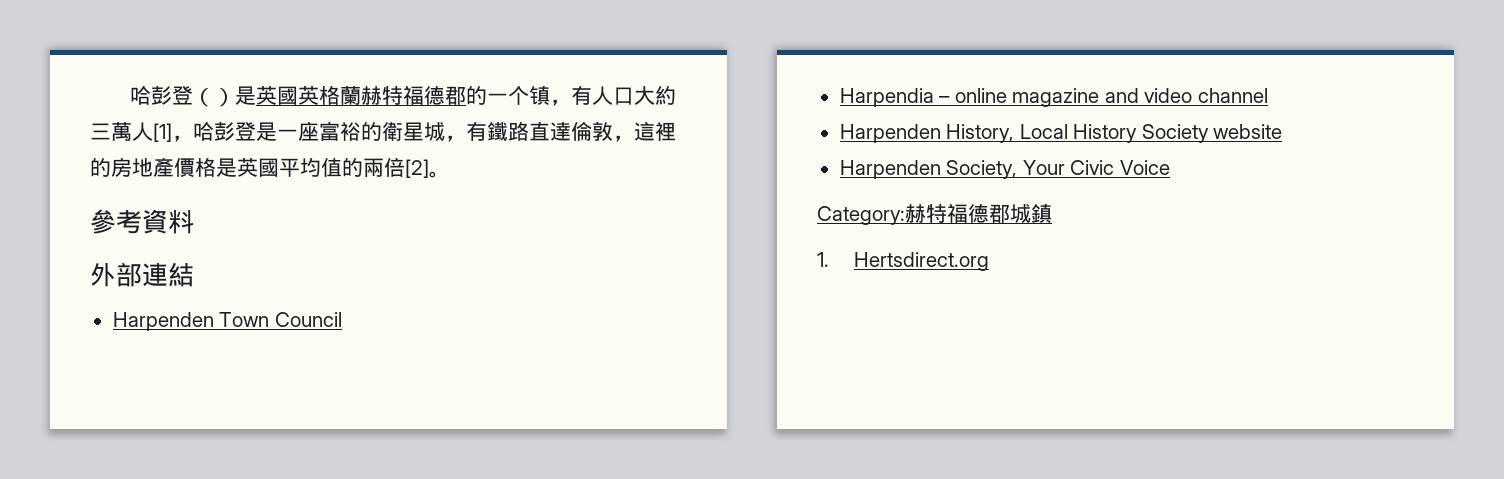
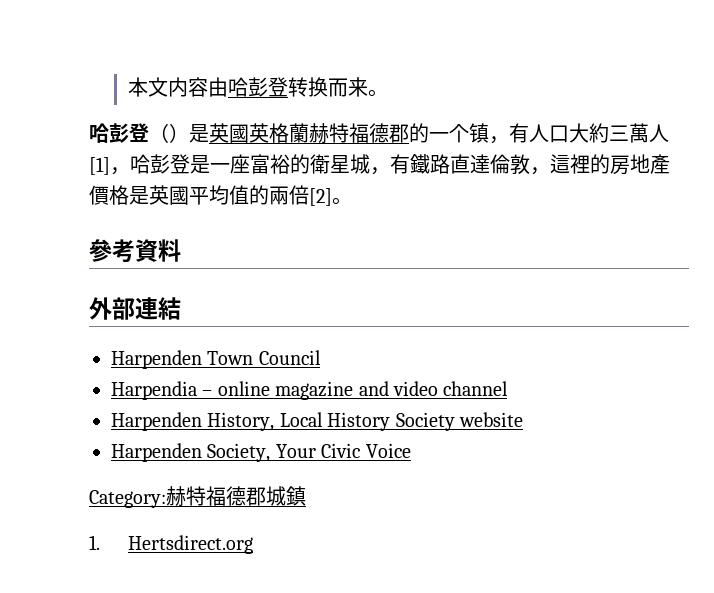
+ 本文内容由哈彭登转换而来。

